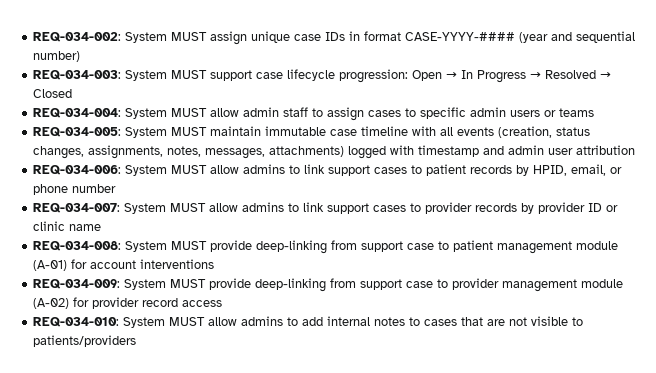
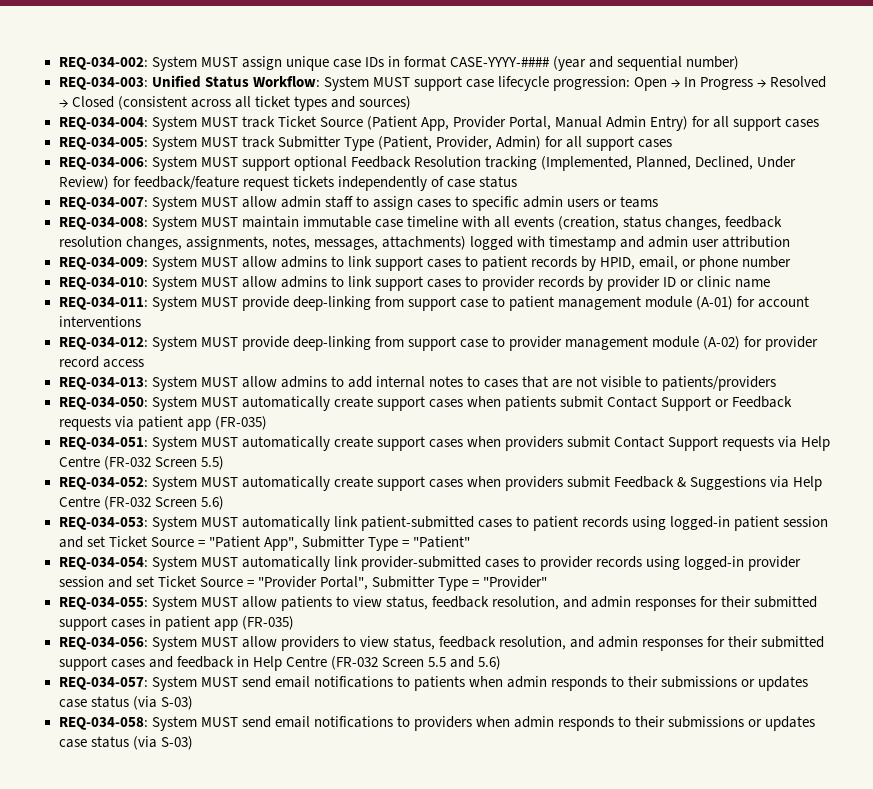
- REQ-034-003: System MUST support case lifecycle progression: Open → In Progress → Resolved → Closed
- REQ-034-004: System MUST allow admin staff to assign cases to specific admin users or teams
+ REQ-034-003: Unified Status Workflow: System MUST support case lifecycle progression: Open → In Progress → Resolved → Closed (consistent across all ticket types and sources)
+ REQ-034-004: System MUST track Ticket Source (Patient App, Provider Portal, Manual Admin Entry) for all support cases
+ REQ-034-005: System MUST track Submitter Type (Patient, Provider, Admin) for all support cases
+ REQ-034-006: System MUST support optional Feedback Resolution tracking (Implemented, Planned, Declined, Under Review) for feedback/feature request tickets independently of case status
+ REQ-034-007: System MUST allow admin staff to assign cases to specific admin users or teams
- REQ-034-005: System MUST maintain immutable case timeline with all events (creation, status changes, assignments, notes, messages, attachments) logged with timestamp and admin user attribution
+ REQ-034-008: System MUST maintain immutable case timeline with all events (creation, status changes, feedback resolution changes, assignments, notes, messages, attachments) logged with timestamp and admin user attribution
- REQ-034-006: System MUST allow admins to link support cases to patient records by HPID, email, or phone number
+ REQ-034-009: System MUST allow admins to link support cases to patient records by HPID, email, or phone number
- REQ-034-007: System MUST allow admins to link support cases to provider records by provider ID or clinic name
+ REQ-034-010: System MUST allow admins to link support cases to provider records by provider ID or clinic name
- REQ-034-008: System MUST provide deep-linking from support case to patient management module (A-01) for account interventions
+ REQ-034-011: System MUST provide deep-linking from support case to patient management module (A-01) for account interventions
- REQ-034-009: System MUST provide deep-linking from support case to provider management module (A-02) for provider record access
+ REQ-034-012: System MUST provide deep-linking from support case to provider management module (A-02) for provider record access
- REQ-034-010: System MUST allow admins to add internal notes to cases that are not visible to patients/providers
+ REQ-034-013: System MUST allow admins to add internal notes to cases that are not visible to patients/providers
+ REQ-034-050: System MUST automatically create support cases when patients submit Contact Support or Feedback requests via patient app (FR-035)
+ REQ-034-051: System MUST automatically create support cases when providers submit Contact Support requests via Help Centre (FR-032 Screen 5.5)
+ REQ-034-052: System MUST automatically create support cases when providers submit Feedback & Suggestions via Help Centre (FR-032 Screen 5.6)
+ REQ-034-053: System MUST automatically link patient-submitted cases to patient records using logged-in patient session and set Ticket Source = "Patient App", Submitter Type = "Patient"
+ REQ-034-054: System MUST automatically link provider-submitted cases to provider records using logged-in provider session and set Ticket Source = "Provider Portal", Submitter Type = "Provider"
+ REQ-034-055: System MUST allow patients to view status, feedback resolution, and admin responses for their submitted support cases in patient app (FR-035)
+ REQ-034-056: System MUST allow providers to view status, feedback resolution, and admin responses for their submitted support cases and feedback in Help Centre (FR-032 Screen 5.5 and 5.6)
+ REQ-034-057: System MUST send email notifications to patients when admin responds to their submissions or updates case status (via S-03)
+ REQ-034-058: System MUST send email notifications to providers when admin responds to their submissions or updates case status (via S-03)

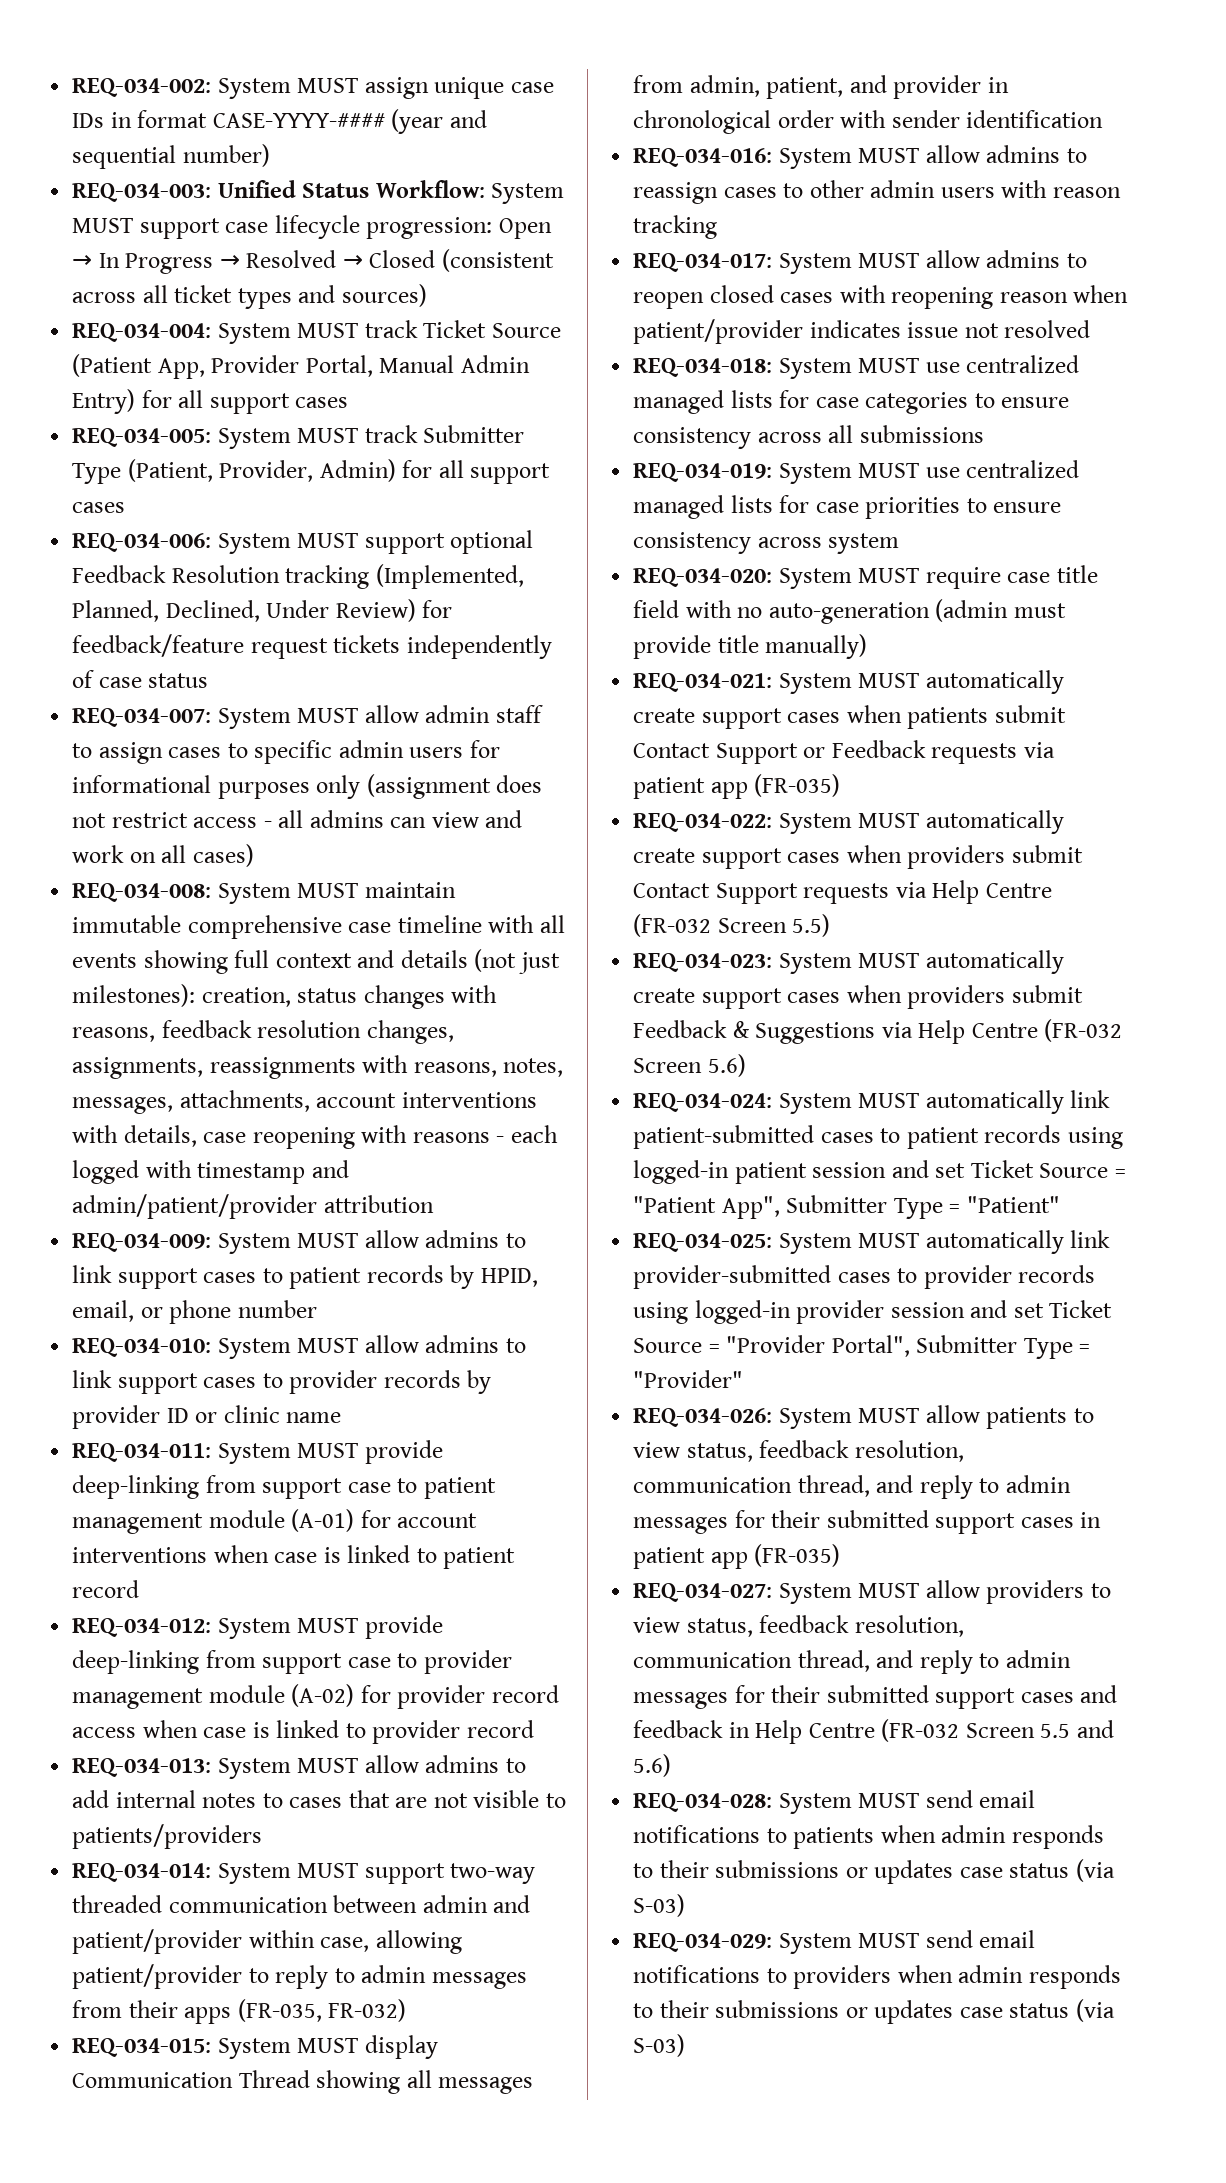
- REQ-034-007: System MUST allow admin staff to assign cases to specific admin users or teams
+ REQ-034-007: System MUST allow admin staff to assign cases to specific admin users for informational purposes only (assignment does not restrict access - all admins can view and work on all cases)
- REQ-034-008: System MUST maintain immutable case timeline with all events (creation, status changes, feedback resolution changes, assignments, notes, messages, attachments) logged with timestamp and admin user attribution
+ REQ-034-008: System MUST maintain immutable comprehensive case timeline with all events showing full context and details (not just milestones): creation, status changes with reasons, feedback resolution changes, assignments, reassignments with reasons, notes, messages, attachments, account interventions with details, case reopening with reasons - each logged with timestamp and admin/patient/provider attribution
- REQ-034-011: System MUST provide deep-linking from support case to patient management module (A-01) for account interventions
+ REQ-034-011: System MUST provide deep-linking from support case to patient management module (A-01) for account interventions when case is linked to patient record
- REQ-034-012: System MUST provide deep-linking from support case to provider management module (A-02) for provider record access
+ REQ-034-012: System MUST provide deep-linking from support case to provider management module (A-02) for provider record access when case is linked to provider record
- REQ-034-050: System MUST automatically create support cases when patients submit Contact Support or Feedback requests via patient app (FR-035)
+ REQ-034-014: System MUST support two-way threaded communication between admin and patient/provider within case, allowing patient/provider to reply to admin messages from their apps (FR-035, FR-032)
+ REQ-034-015: System MUST display Communication Thread showing all messages from admin, patient, and provider in chronological order with sender identification
+ REQ-034-016: System MUST allow admins to reassign cases to other admin users with reason tracking
+ REQ-034-017: System MUST allow admins to reopen closed cases with reopening reason when patient/provider indicates issue not resolved
+ REQ-034-018: System MUST use centralized managed lists for case categories to ensure consistency across all submissions
+ REQ-034-019: System MUST use centralized managed lists for case priorities to ensure consistency across system
+ REQ-034-020: System MUST require case title field with no auto-generation (admin must provide title manually)
+ REQ-034-021: System MUST automatically create support cases when patients submit Contact Support or Feedback requests via patient app (FR-035)
- REQ-034-051: System MUST automatically create support cases when providers submit Contact Support requests via Help Centre (FR-032 Screen 5.5)
+ REQ-034-022: System MUST automatically create support cases when providers submit Contact Support requests via Help Centre (FR-032 Screen 5.5)
- REQ-034-052: System MUST automatically create support cases when providers submit Feedback & Suggestions via Help Centre (FR-032 Screen 5.6)
+ REQ-034-023: System MUST automatically create support cases when providers submit Feedback & Suggestions via Help Centre (FR-032 Screen 5.6)
- REQ-034-053: System MUST automatically link patient-submitted cases to patient records using logged-in patient session and set Ticket Source = "Patient App", Submitter Type = "Patient"
+ REQ-034-024: System MUST automatically link patient-submitted cases to patient records using logged-in patient session and set Ticket Source = "Patient App", Submitter Type = "Patient"
- REQ-034-054: System MUST automatically link provider-submitted cases to provider records using logged-in provider session and set Ticket Source = "Provider Portal", Submitter Type = "Provider"
+ REQ-034-025: System MUST automatically link provider-submitted cases to provider records using logged-in provider session and set Ticket Source = "Provider Portal", Submitter Type = "Provider"
- REQ-034-055: System MUST allow patients to view status, feedback resolution, and admin responses for their submitted support cases in patient app (FR-035)
+ REQ-034-026: System MUST allow patients to view status, feedback resolution, communication thread, and reply to admin messages for their submitted support cases in patient app (FR-035)
- REQ-034-056: System MUST allow providers to view status, feedback resolution, and admin responses for their submitted support cases and feedback in Help Centre (FR-032 Screen 5.5 and 5.6)
+ REQ-034-027: System MUST allow providers to view status, feedback resolution, communication thread, and reply to admin messages for their submitted support cases and feedback in Help Centre (FR-032 Screen 5.5 and 5.6)
- REQ-034-057: System MUST send email notifications to patients when admin responds to their submissions or updates case status (via S-03)
+ REQ-034-028: System MUST send email notifications to patients when admin responds to their submissions or updates case status (via S-03)
- REQ-034-058: System MUST send email notifications to providers when admin responds to their submissions or updates case status (via S-03)
+ REQ-034-029: System MUST send email notifications to providers when admin responds to their submissions or updates case status (via S-03)

